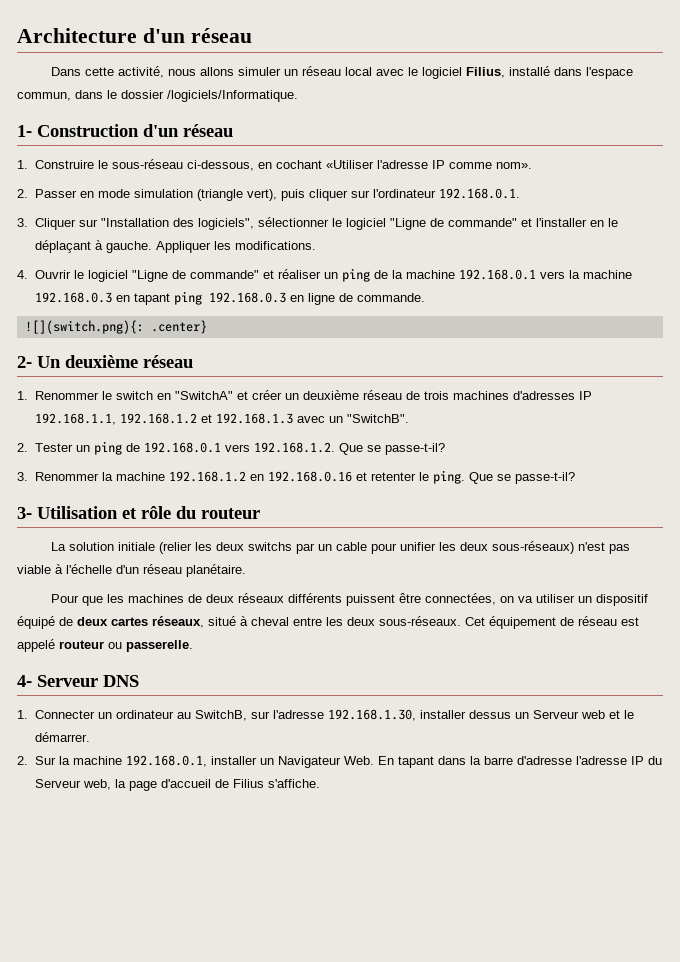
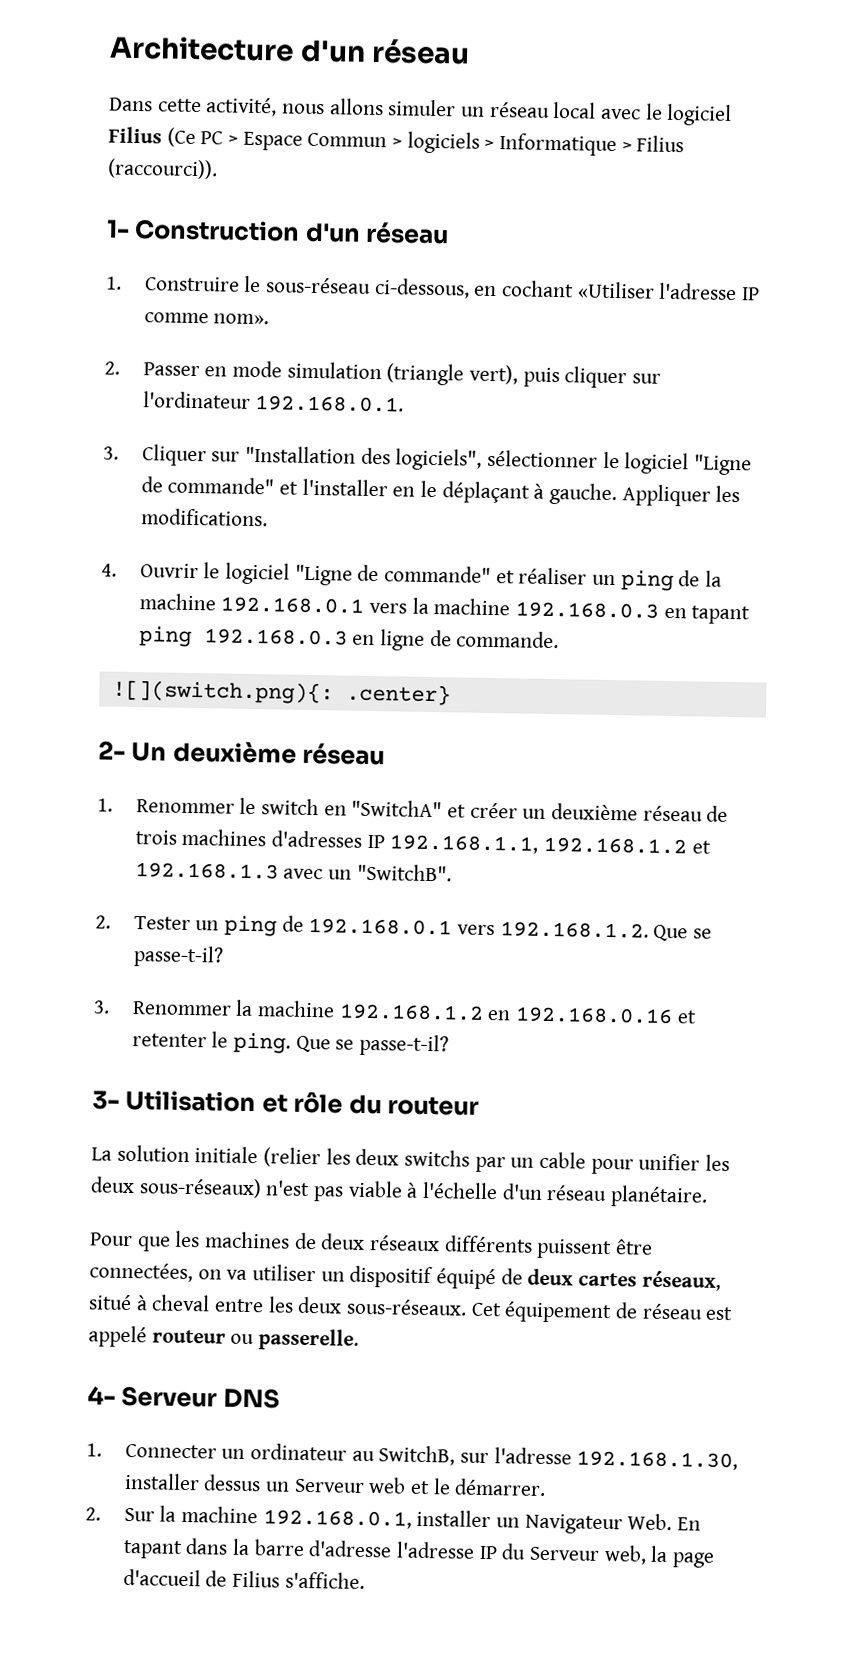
- Dans cette activité, nous allons simuler un réseau local avec le logiciel Filius, installé dans l'espace commun, dans le dossier /logiciels/Informatique.
+ Dans cette activité, nous allons simuler un réseau local avec le logiciel Filius (Ce PC > Espace Commun > logiciels > Informatique > Filius (raccourci)).

